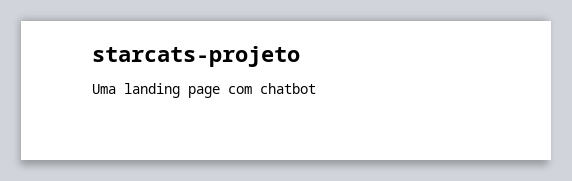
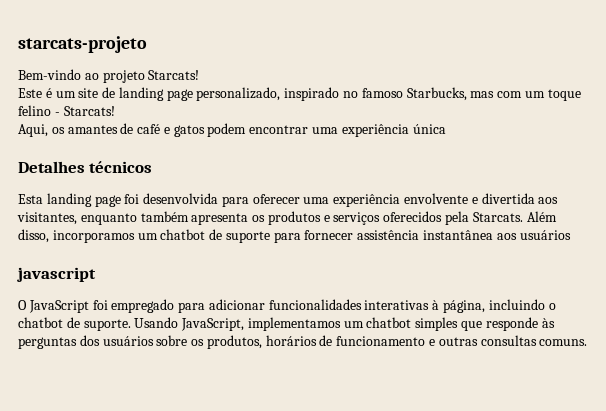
- Uma landing page com chatbot
+ Bem-vindo ao projeto Starcats!
+ Este é um site de landing page personalizado, inspirado no famoso Starbucks, mas com um toque felino - Starcats!
+ Aqui, os amantes de café e gatos podem encontrar uma experiência única
+ Detalhes técnicos
+ Esta landing page foi desenvolvida para oferecer uma experiência envolvente e divertida aos visitantes, enquanto também apresenta os produtos e serviços oferecidos pela Starcats. Além disso, incorporamos um chatbot de suporte para fornecer assistência instantânea aos usuários
+ javascript
+ O JavaScript foi empregado para adicionar funcionalidades interativas à página, incluindo o chatbot de suporte. Usando JavaScript, implementamos um chatbot simples que responde às perguntas dos usuários sobre os produtos, horários de funcionamento e outras consultas comuns.

